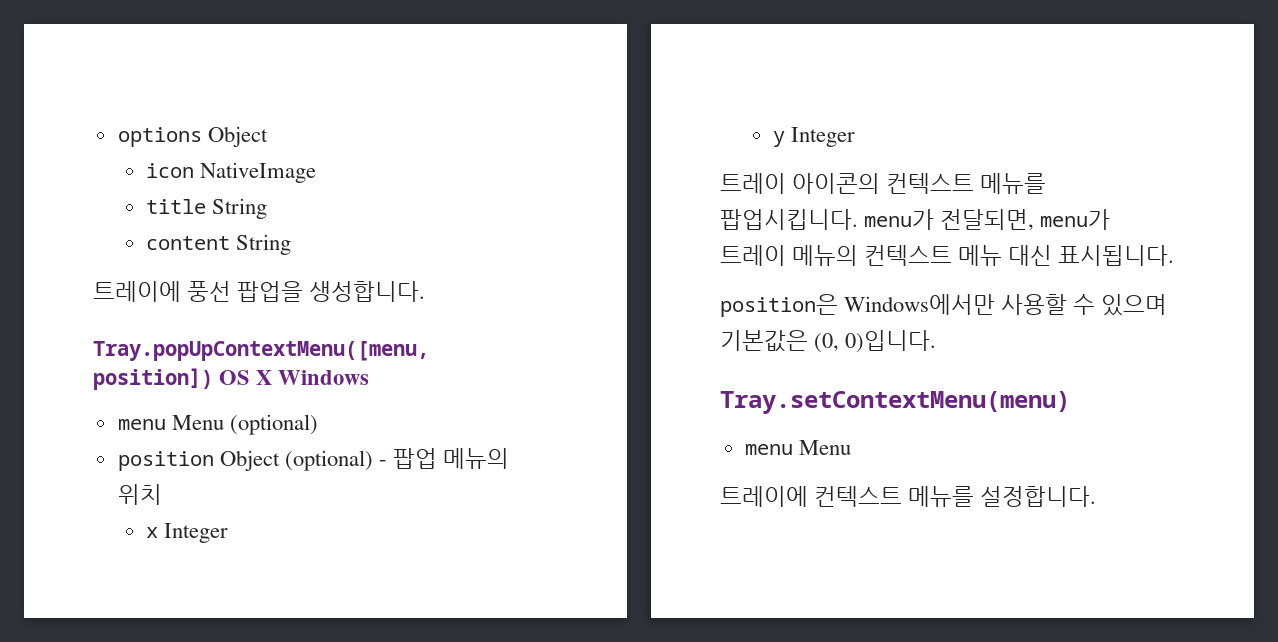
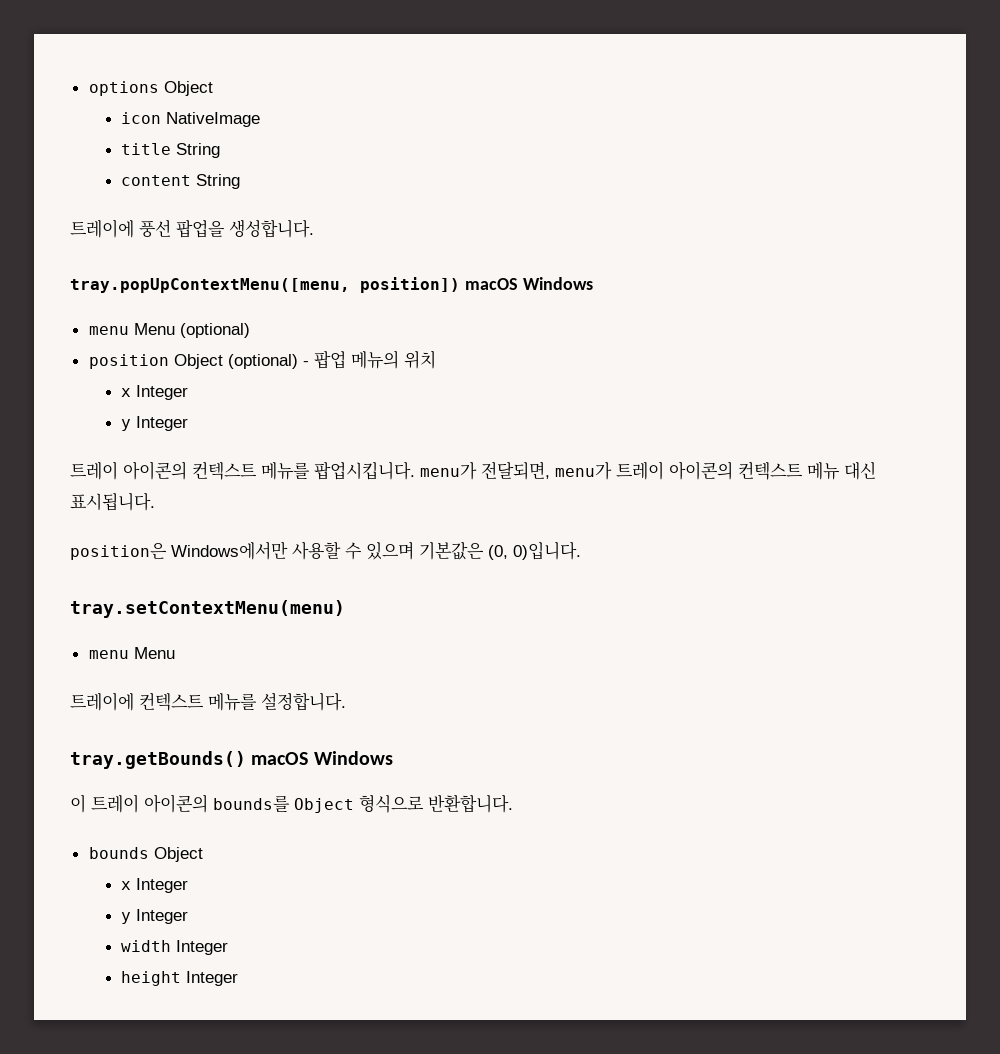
- Tray.popUpContextMenu([menu, position]) OS X Windows
+ tray.popUpContextMenu([menu, position]) macOS Windows
- 트레이 아이콘의 컨텍스트 메뉴를 팝업시킵니다. menu가 전달되면, menu가 트레이 메뉴의 컨텍스트 메뉴 대신 표시됩니다.
+ 트레이 아이콘의 컨텍스트 메뉴를 팝업시킵니다. menu가 전달되면, menu가 트레이 아이콘의 컨텍스트 메뉴 대신 표시됩니다.
- Tray.setContextMenu(menu)
+ tray.setContextMenu(menu)
+ tray.getBounds() macOS Windows
+ 이 트레이 아이콘의 bounds를 Object 형식으로 반환합니다.
+ bounds Object
+ x Integer
+ y Integer
+ width Integer
+ height Integer

